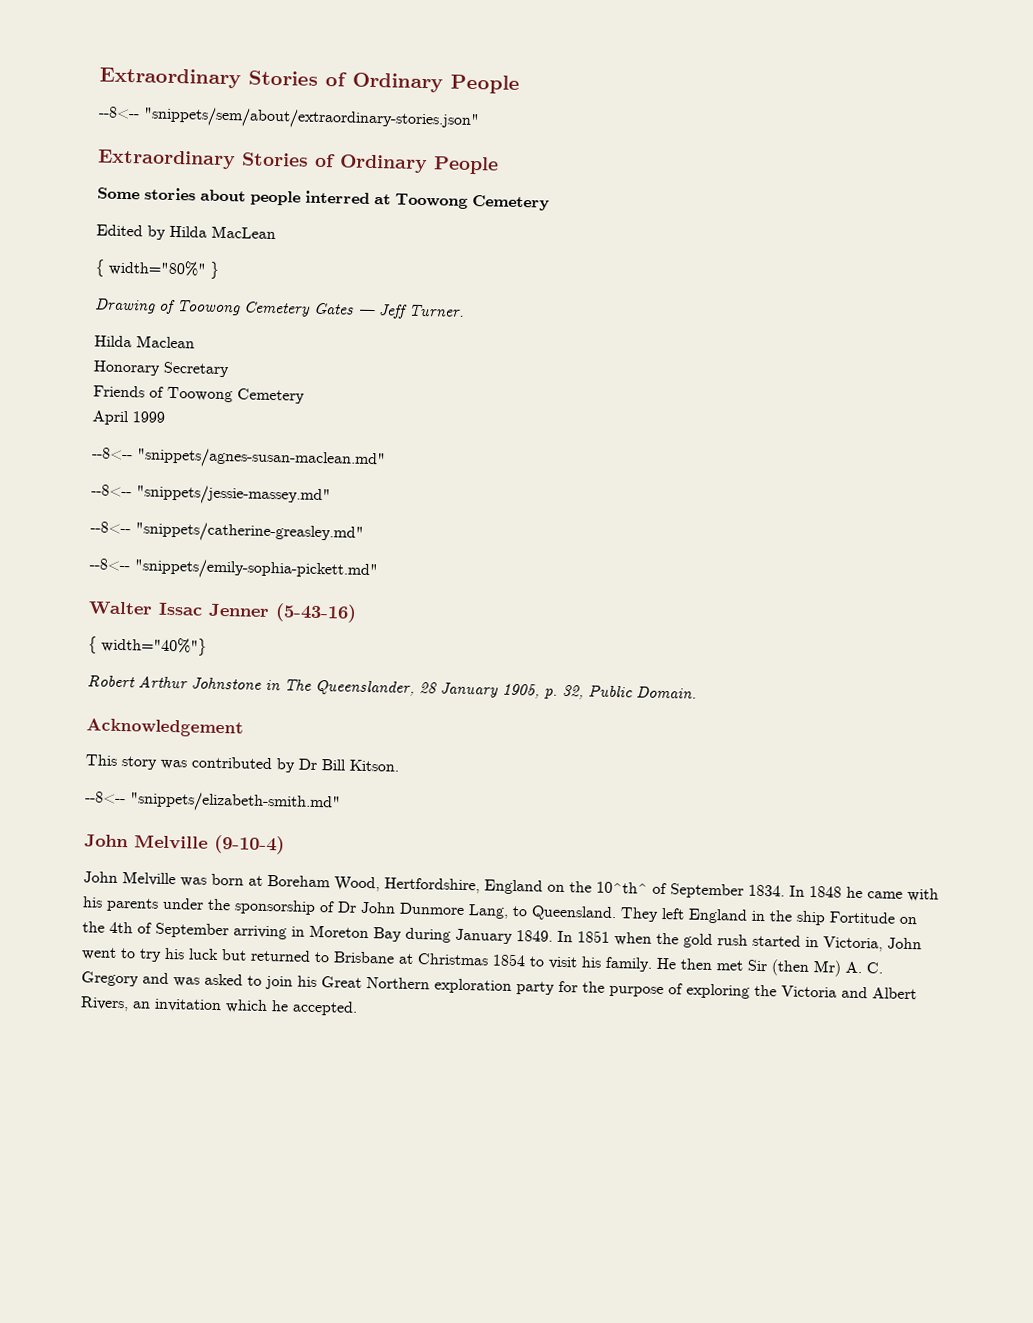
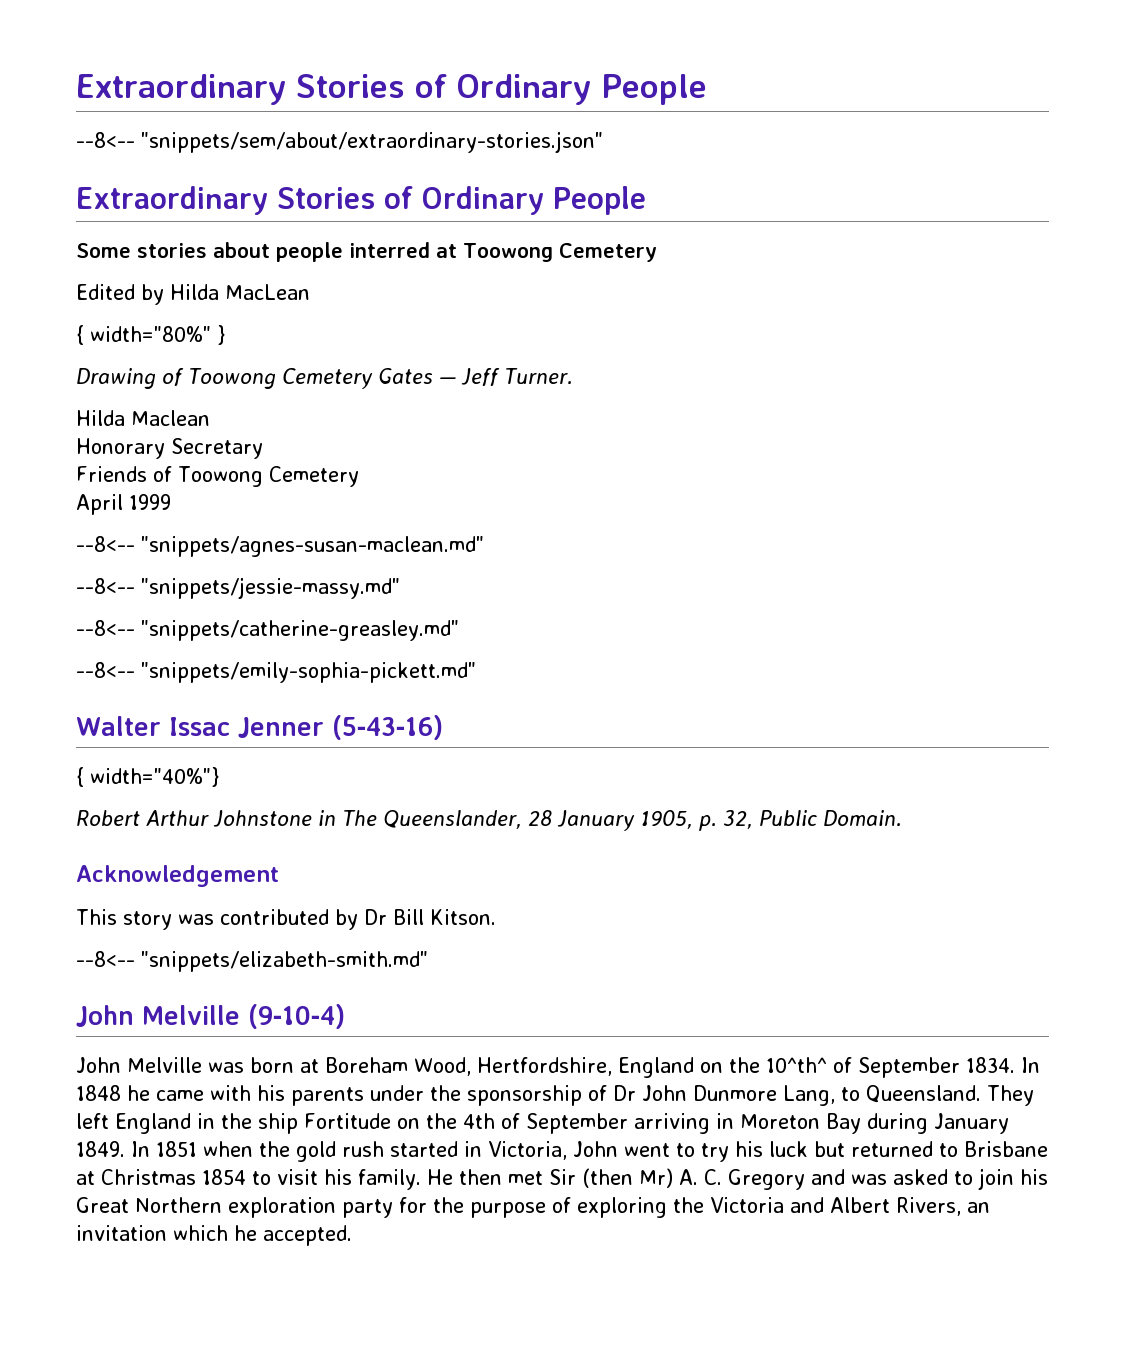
- --8<-- "snippets/jessie-massey.md"
+ --8<-- "snippets/jessie-massy.md"

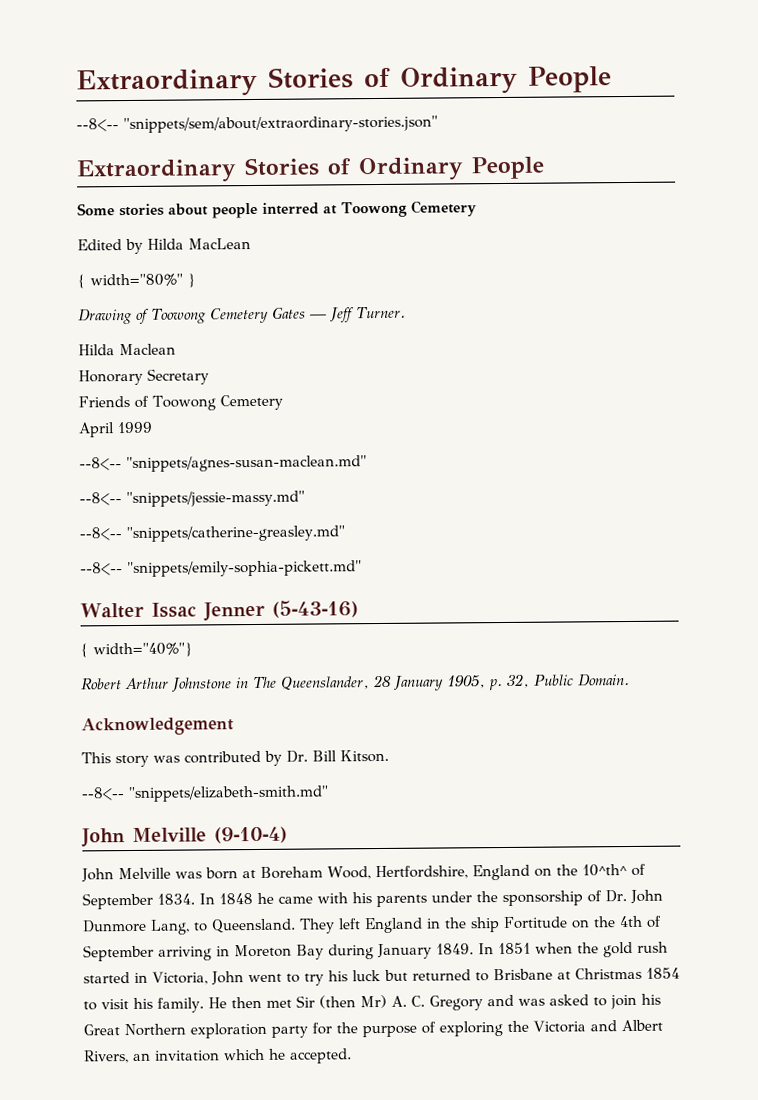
- This story was contributed by Dr Bill Kitson.
+ This story was contributed by Dr. Bill Kitson.
- In 1848 he came with his parents under the sponsorship of Dr John Dunmore Lang, to Queensland.
+ In 1848 he came with his parents under the sponsorship of Dr. John Dunmore Lang, to Queensland.

